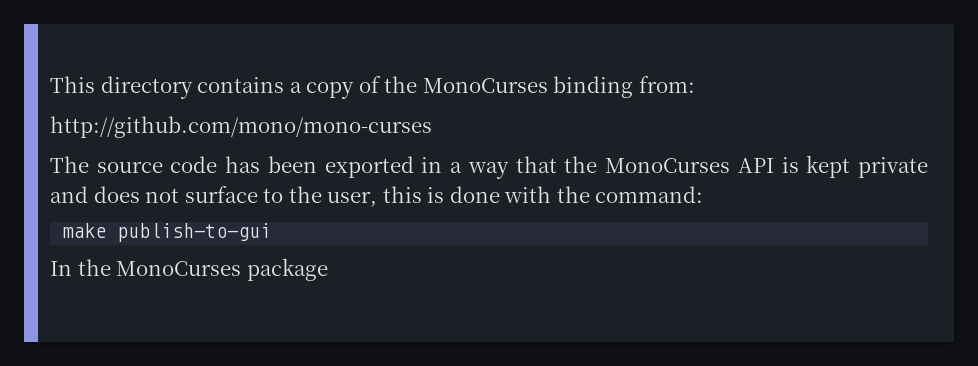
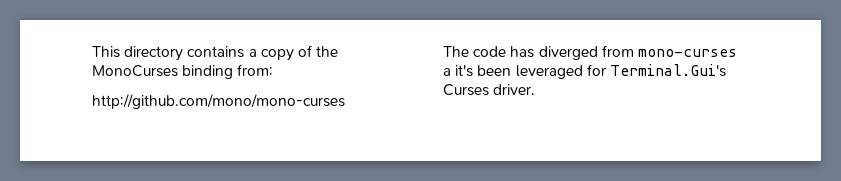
- The source code has been exported in a way that the MonoCurses API is kept private and does not surface to the user, this is done with the command:
- make publish-to-gui
- In the MonoCurses package
+ The code has diverged from mono-curses a it's been leveraged for Terminal.Gui's Curses driver.

